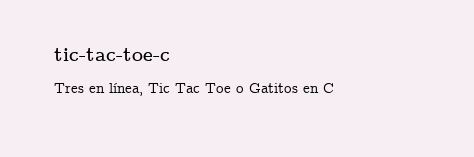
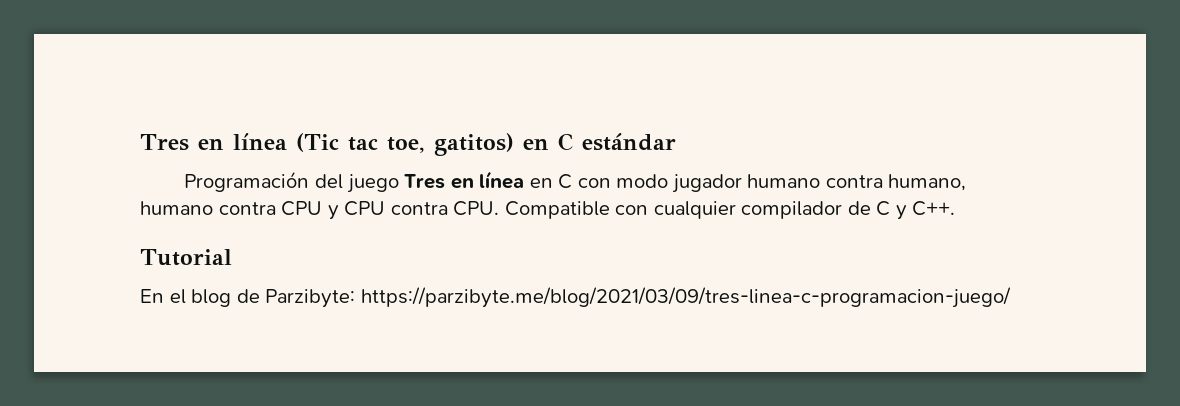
- tic-tac-toe-c
- Tres en línea, Tic Tac Toe o Gatitos en C
+ Tres en línea (Tic tac toe, gatitos) en C estándar
+ Programación del juego Tres en línea en C con modo jugador humano contra humano, humano contra CPU y CPU contra CPU. Compatible con cualquier compilador de C y C++.
+ Tutorial
+ En el blog de Parzibyte: https://parzibyte.me/blog/2021/03/09/tres-linea-c-programacion-juego/

